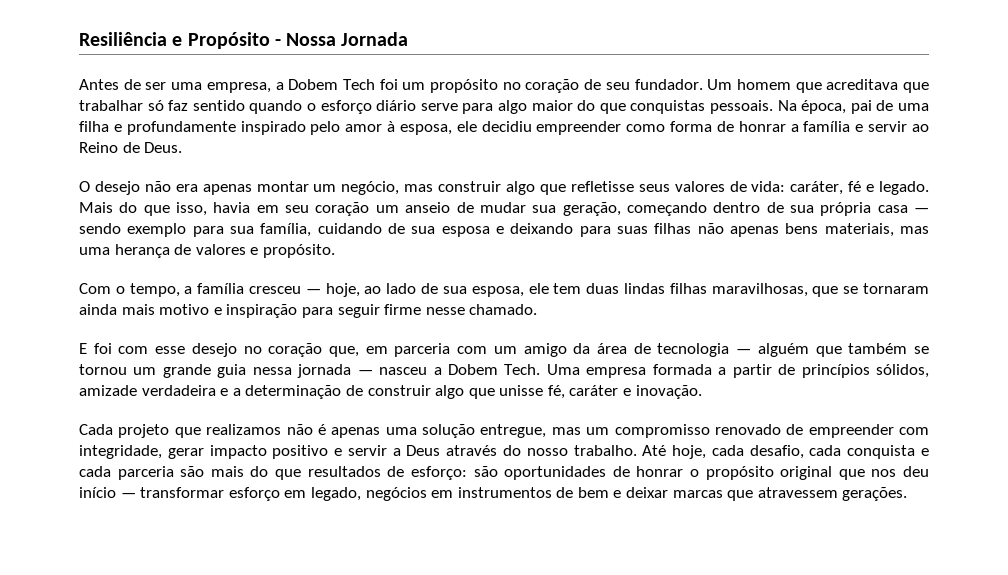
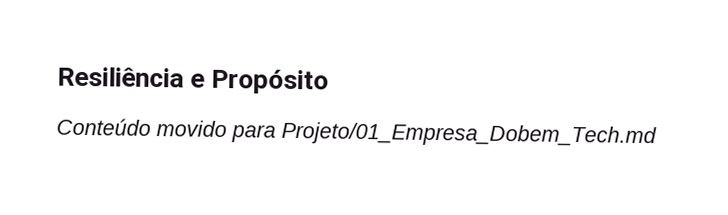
- Resiliência e Propósito - Nossa Jornada
- Antes de ser uma empresa, a Dobem Tech foi um propósito no coração de seu fundador. Um homem que acreditava que trabalhar só faz sentido quando o esforço diário serve para algo maior do que conquistas pessoais. Na época, pai de uma filha e profundamente inspirado pelo amor à esposa, ele decidiu empreender como forma de honrar a família e servir ao Reino de Deus.
- O desejo não era apenas montar um negócio, mas construir algo que refletisse seus valores de vida: caráter, fé e legado. Mais do que isso, havia em seu coração um anseio de mudar sua geração, começando dentro de sua própria casa — sendo exemplo para sua família, cuidando de sua esposa e deixando para suas filhas não apenas bens materiais, mas uma herança de valores e propósito.
- Com o tempo, a família cresceu — hoje, ao lado de sua esposa, ele tem duas lindas filhas maravilhosas, que se tornaram ainda mais motivo e inspiração para seguir firme nesse chamado.
- E foi com esse desejo no coração que, em parceria com um amigo da área de tecnologia — alguém que também se tornou um grande guia nessa jornada — nasceu a Dobem Tech. Uma empresa formada a partir de princípios sólidos, amizade verdadeira e a determinação de construir algo que unisse fé, caráter e inovação.
- Cada projeto que realizamos não é apenas uma solução entregue, mas um compromisso renovado de empreender com integridade, gerar impacto positivo e servir a Deus através do nosso trabalho. Até hoje, cada desafio, cada conquista e cada parceria são mais do que resultados de esforço: são oportunidades de honrar o propósito original que nos deu início — transformar esforço em legado, negócios em instrumentos de bem e deixar marcas que atravessem gerações.
+ Resiliência e Propósito
+ Conteúdo movido para Projeto/01_Empresa_Dobem_Tech.md

